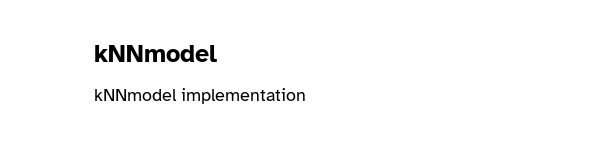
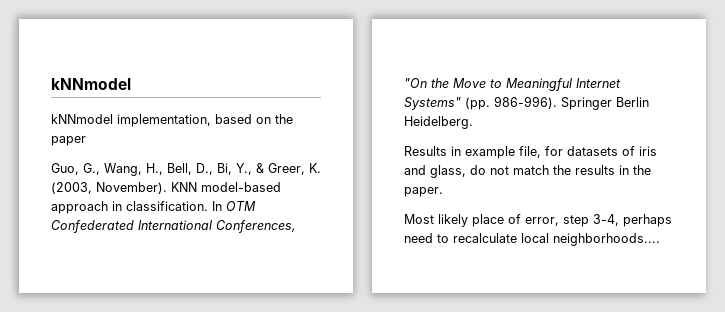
- kNNmodel implementation
+ kNNmodel implementation, based on the paper
+ Guo, G., Wang, H., Bell, D., Bi, Y., & Greer, K. (2003, November). KNN model-based approach in classification. In OTM Confederated International Conferences, "On the Move to Meaningful Internet Systems" (pp. 986-996). Springer Berlin Heidelberg.
+ Results in example file, for datasets of iris and glass, do not match the results in the paper.
+ Most likely place of error, step 3-4, perhaps need to recalculate local neighborhoods....

